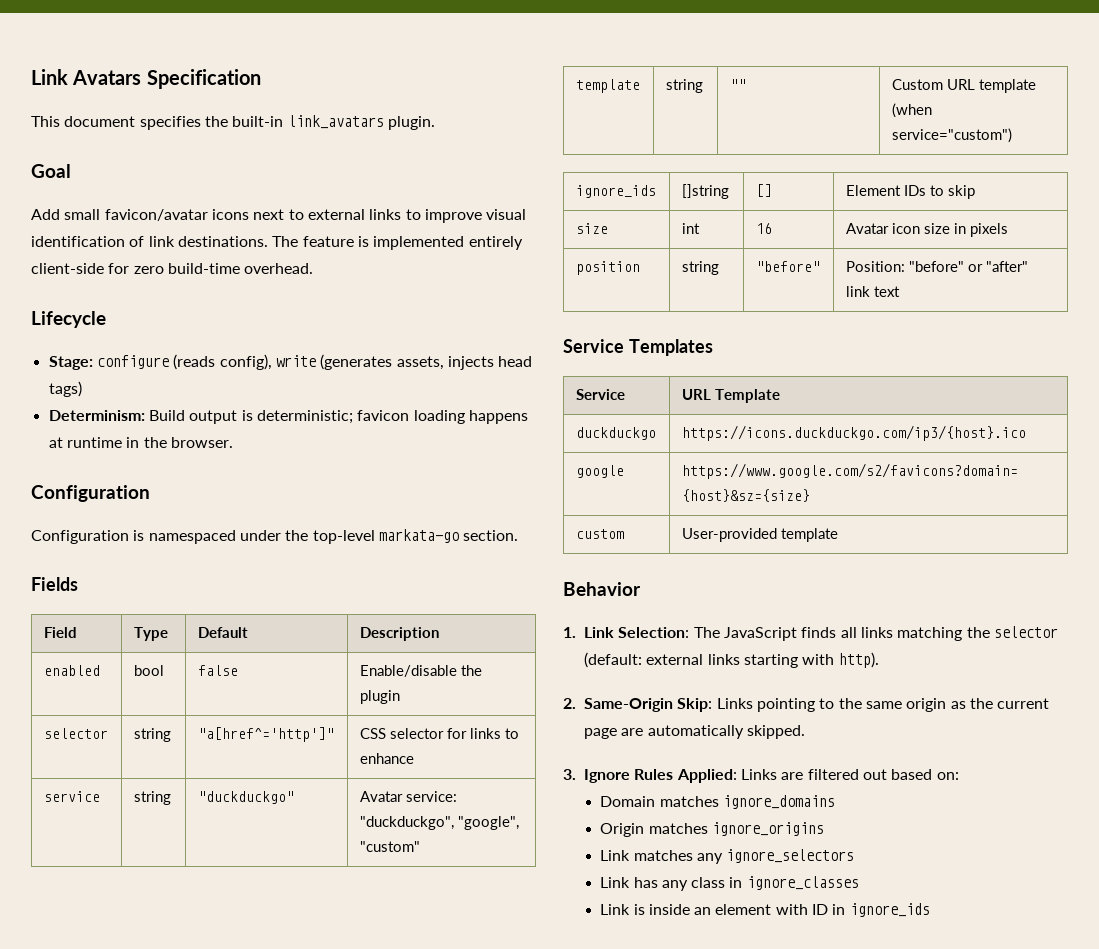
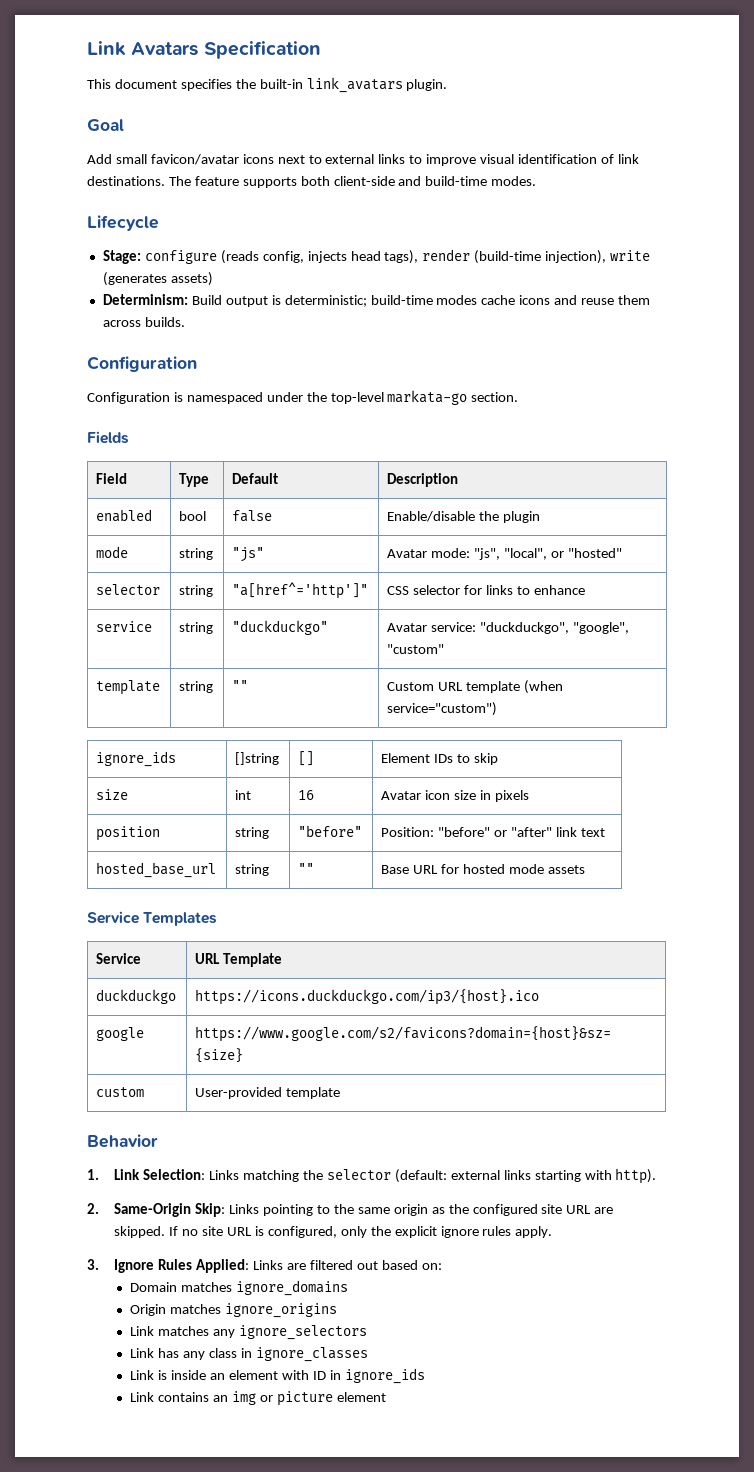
- The feature is implemented entirely client-side for zero build-time overhead.
+ The feature supports both client-side and build-time modes.
  Lifecycle
- Stage: configure (reads config), write (generates assets, injects head tags)
+ Stage: configure (reads config, injects head tags), render (build-time injection), write (generates assets)
- Determinism: Build output is deterministic; favicon loading happens at runtime in the browser.
+ Determinism: Build output is deterministic; build-time modes cache icons and reuse them across builds.
+ mode | string | "js" | Avatar mode: "js", "local", or "hosted"
+ hosted_base_url | string | "" | Base URL for hosted mode assets
- 1. Link Selection: The JavaScript finds all links matching the selector (default: external links starting with http).
+ 1. Link Selection: Links matching the selector (default: external links starting with http).
- 2. Same-Origin Skip: Links pointing to the same origin as the current page are automatically skipped.
+ 2. Same-Origin Skip: Links pointing to the same origin as the configured site URL are skipped. If no site URL is configured, only the explicit ignore rules apply.
+ Link contains an img or picture element

